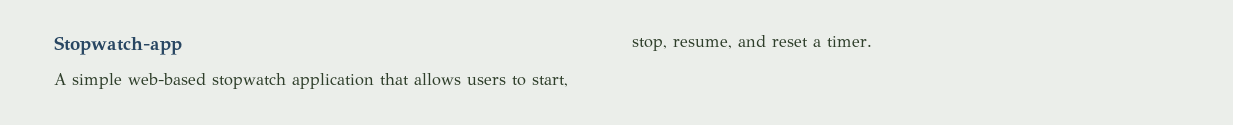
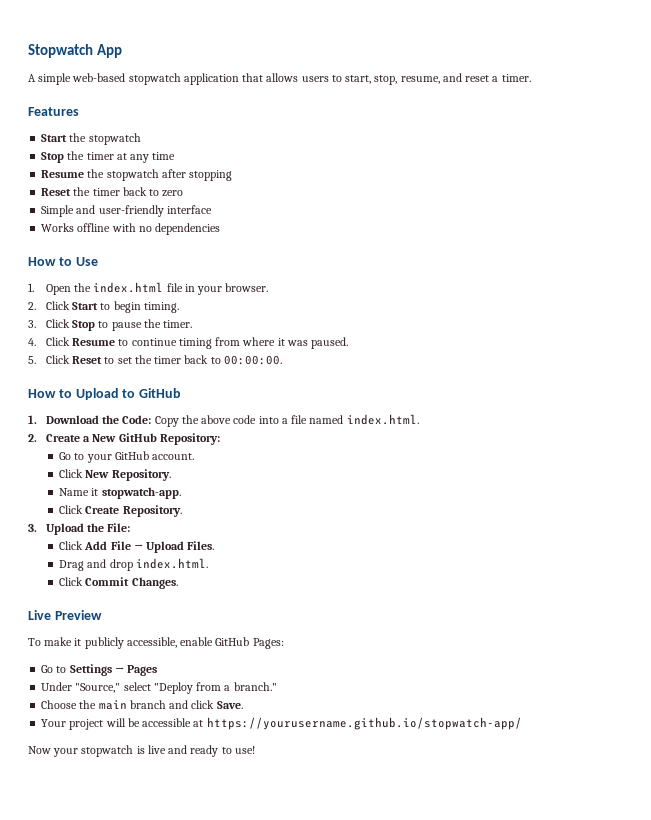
- Stopwatch-app
+ Stopwatch App
+ Features
+ Start the stopwatch
+ Stop the timer at any time
+ Resume the stopwatch after stopping
+ Reset the timer back to zero
+ Simple and user-friendly interface
+ Works offline with no dependencies
+ How to Use
+ 1. Open the index.html file in your browser.
+ 2. Click Start to begin timing.
+ 3. Click Stop to pause the timer.
+ 4. Click Resume to continue timing from where it was paused.
+ 5. Click Reset to set the timer back to 00:00:00.
+ How to Upload to GitHub
+ 1. Download the Code: Copy the above code into a file named index.html.
+ 2. Create a New GitHub Repository:
+ Go to your GitHub account.
+ Click New Repository.
+ Name it stopwatch-app.
+ Click Create Repository.
+ 3. Upload the File:
+ Click Add File → Upload Files.
+ Drag and drop index.html.
+ Click Commit Changes.
+ Live Preview
+ To make it publicly accessible, enable GitHub Pages:
+ Go to Settings → Pages
+ Under "Source," select "Deploy from a branch."
+ Choose the main branch and click Save.
+ Your project will be accessible at https://yourusername.github.io/stopwatch-app/
+ Now your stopwatch is live and ready to use!

